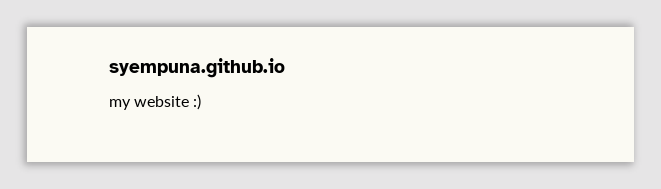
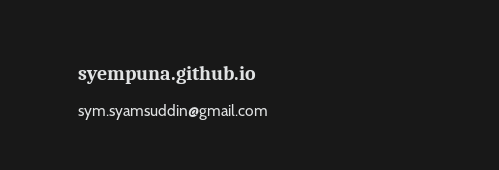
- my website :)
+ sym.syamsuddin@gmail.com

